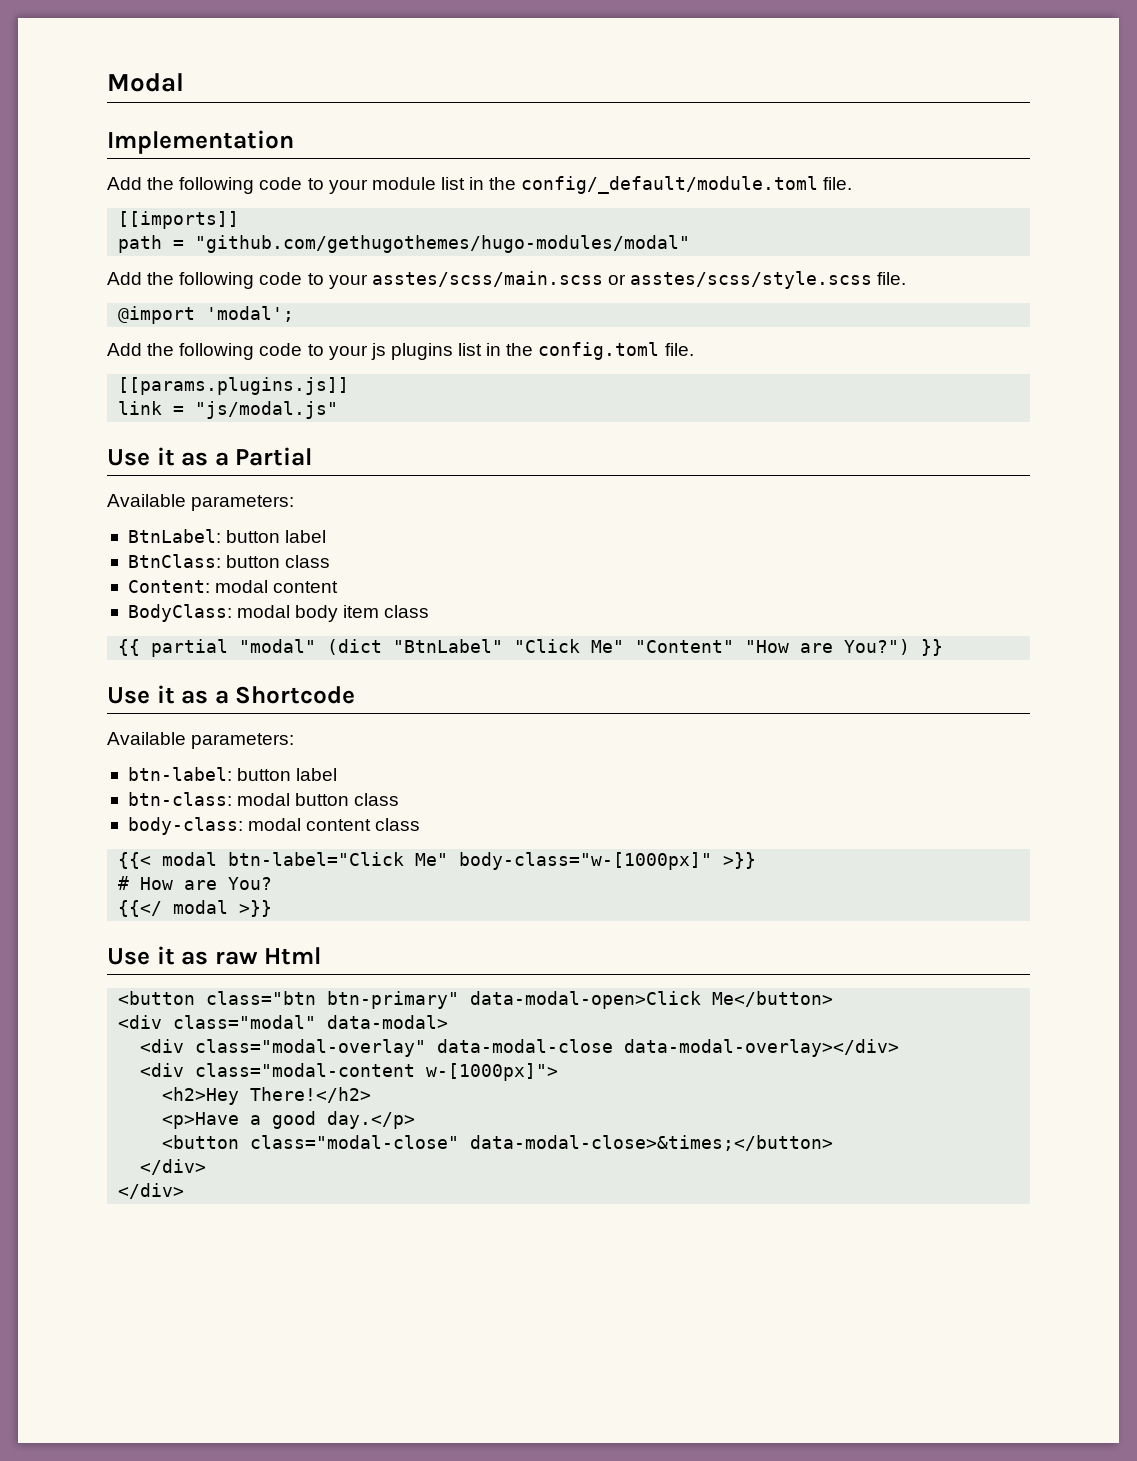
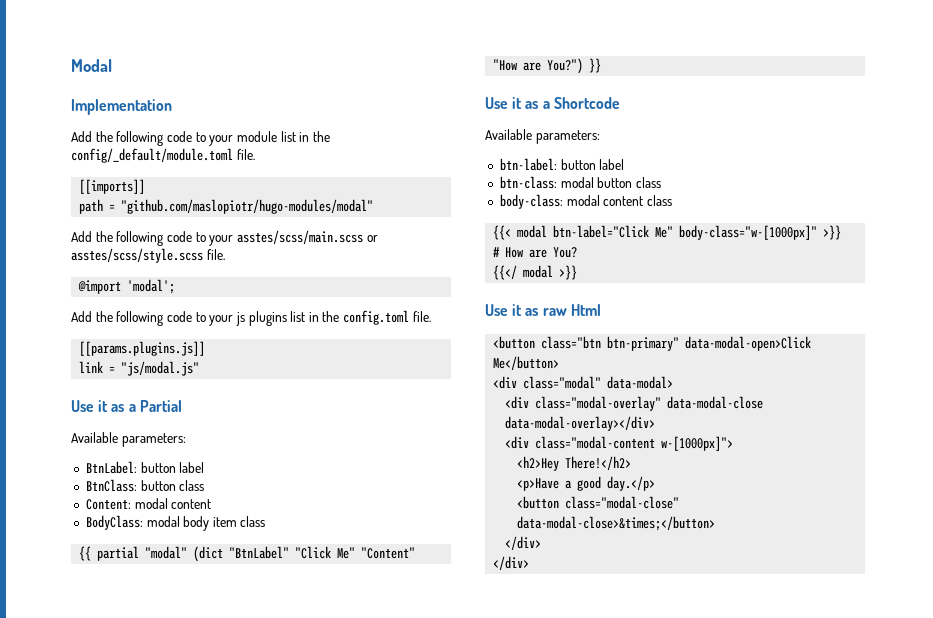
- path = "github.com/gethugothemes/hugo-modules/modal"
+ path = "github.com/maslopiotr/hugo-modules/modal"

